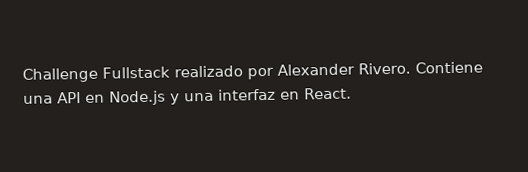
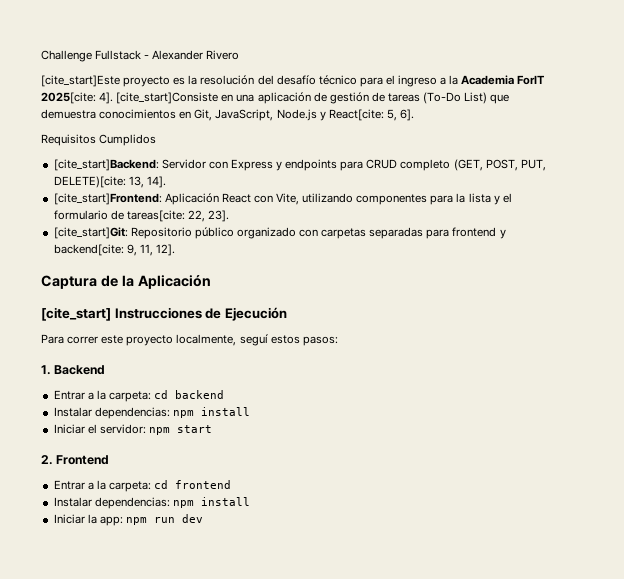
- Challenge Fullstack realizado por Alexander Rivero. Contiene una API en Node.js y una interfaz en React.
+ Challenge Fullstack - Alexander Rivero
+ [cite_start]Este proyecto es la resolución del desafío técnico para el ingreso a la Academia ForIT 2025[cite: 4]. [cite_start]Consiste en una aplicación de gestión de tareas (To-Do List) que demuestra conocimientos en Git, JavaScript, Node.js y React[cite: 5, 6].
+ Requisitos Cumplidos
+ [cite_start]Backend: Servidor con Express y endpoints para CRUD completo (GET, POST, PUT, DELETE)[cite: 13, 14].
+ [cite_start]Frontend: Aplicación React con Vite, utilizando componentes para la lista y el formulario de tareas[cite: 22, 23].
+ [cite_start]Git: Repositorio público organizado con carpetas separadas para frontend y backend[cite: 9, 11, 12].
+ Captura de la Aplicación
+ [cite_start] Instrucciones de Ejecución
+ Para correr este proyecto localmente, seguí estos pasos:
+ 1. Backend
+ Entrar a la carpeta: cd backend
+ Instalar dependencias: npm install
+ Iniciar el servidor: npm start
+ 2. Frontend
+ Entrar a la carpeta: cd frontend
+ Instalar dependencias: npm install
+ Iniciar la app: npm run dev

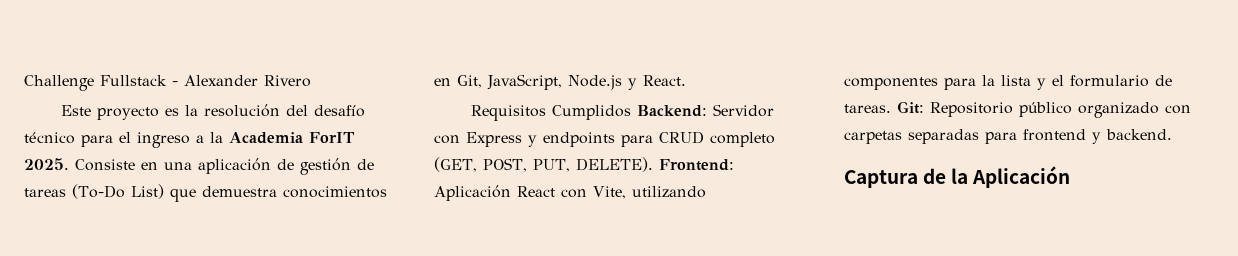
- [cite_start]Este proyecto es la resolución del desafío técnico para el ingreso a la Academia ForIT 2025[cite: 4]. [cite_start]Consiste en una aplicación de gestión de tareas (To-Do List) que demuestra conocimientos en Git, JavaScript, Node.js y React[cite: 5, 6].
+ Este proyecto es la resolución del desafío técnico para el ingreso a la Academia ForIT 2025. Consiste en una aplicación de gestión de tareas (To-Do List) que demuestra conocimientos en Git, JavaScript, Node.js y React.
- Requisitos Cumplidos
- [cite_start]Backend: Servidor con Express y endpoints para CRUD completo (GET, POST, PUT, DELETE)[cite: 13, 14].
- [cite_start]Frontend: Aplicación React con Vite, utilizando componentes para la lista y el formulario de tareas[cite: 22, 23].
- [cite_start]Git: Repositorio público organizado con carpetas separadas para frontend y backend[cite: 9, 11, 12].
+ Requisitos Cumplidos Backend: Servidor con Express y endpoints para CRUD completo (GET, POST, PUT, DELETE). Frontend: Aplicación React con Vite, utilizando componentes para la lista y el formulario de tareas. Git: Repositorio público organizado con carpetas separadas para frontend y backend.
- [cite_start] Instrucciones de Ejecución
- Para correr este proyecto localmente, seguí estos pasos:
- 1. Backend
- Entrar a la carpeta: cd backend
- Instalar dependencias: npm install
- Iniciar el servidor: npm start
- 2. Frontend
- Entrar a la carpeta: cd frontend
- Instalar dependencias: npm install
- Iniciar la app: npm run dev

